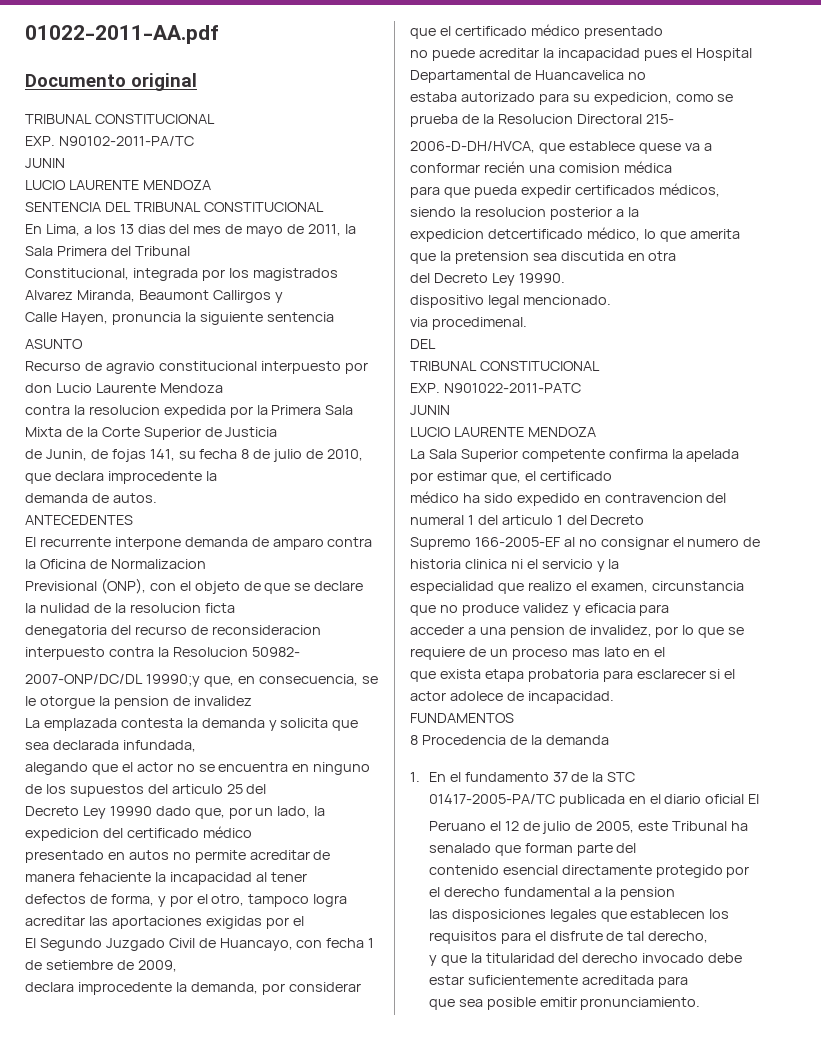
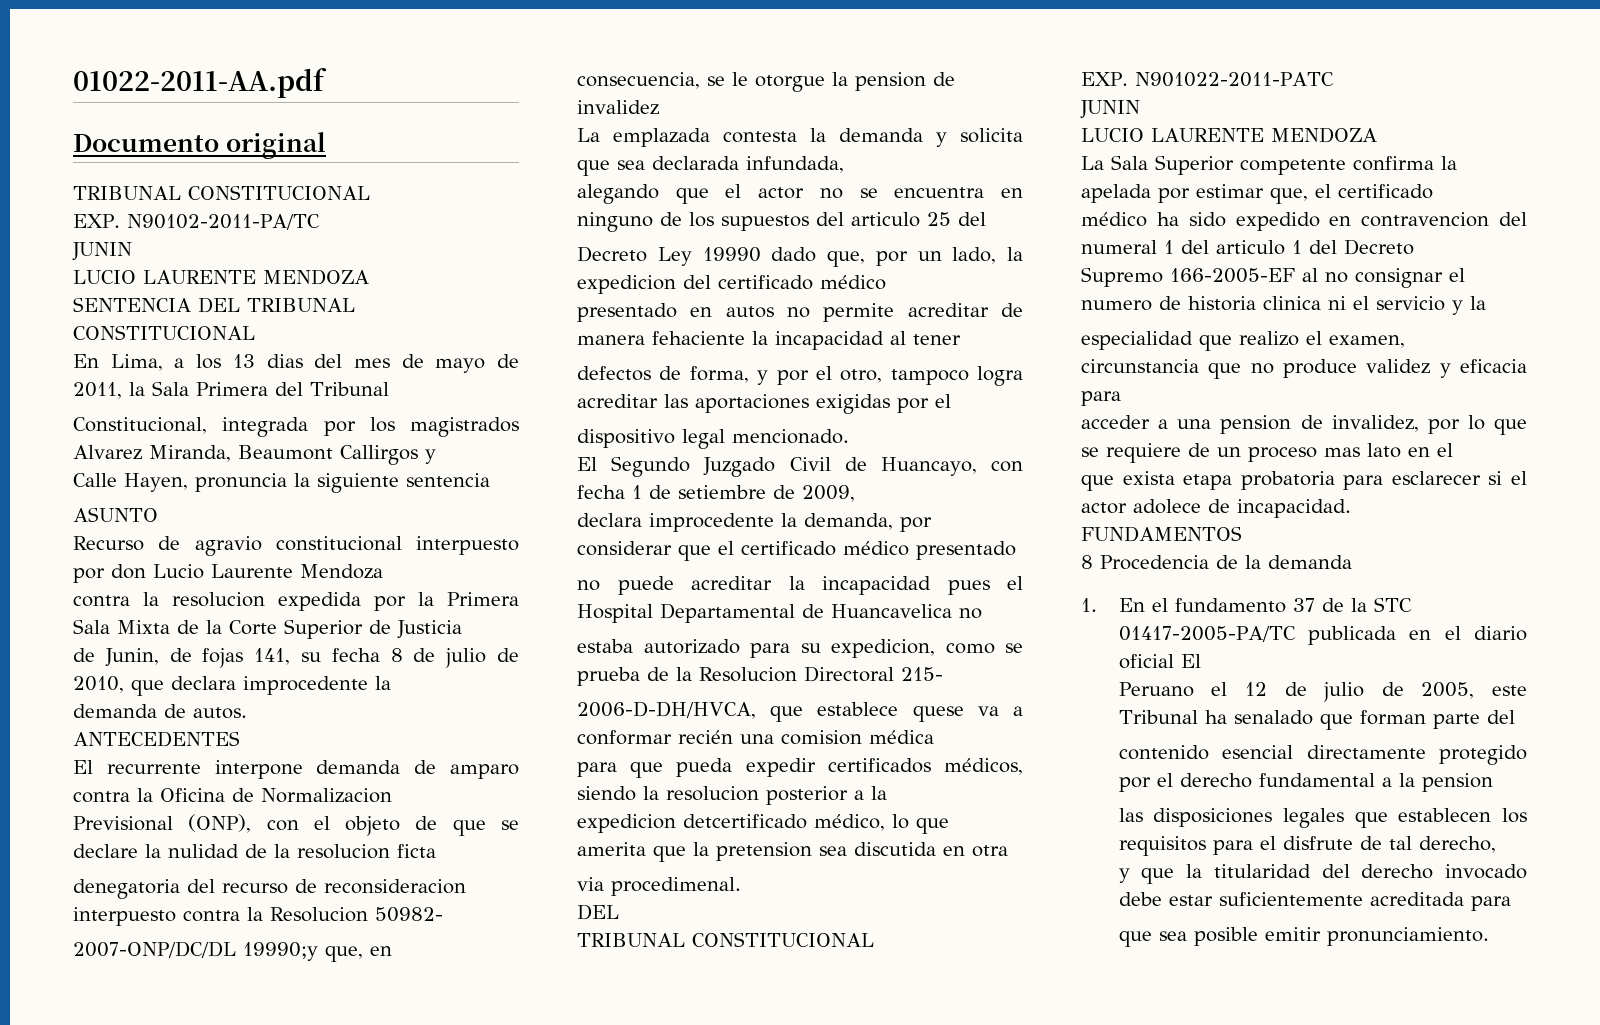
+ dispositivo legal mencionado.
- del Decreto Ley 19990.
- dispositivo legal mencionado.

